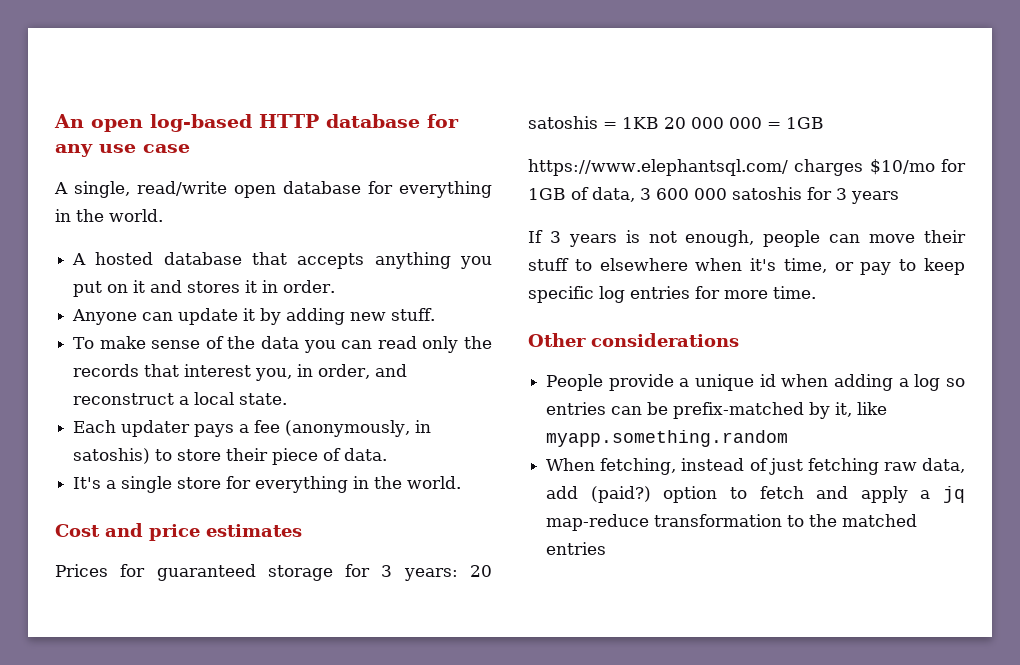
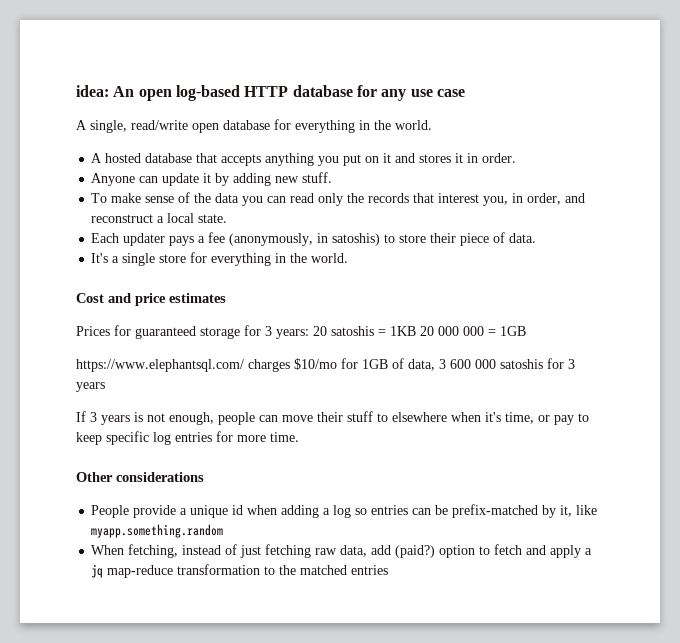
- An open log-based HTTP database for any use case
+ idea: An open log-based HTTP database for any use case

